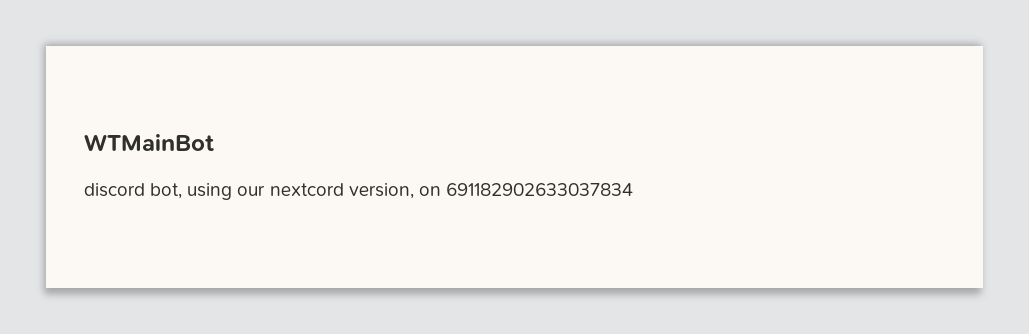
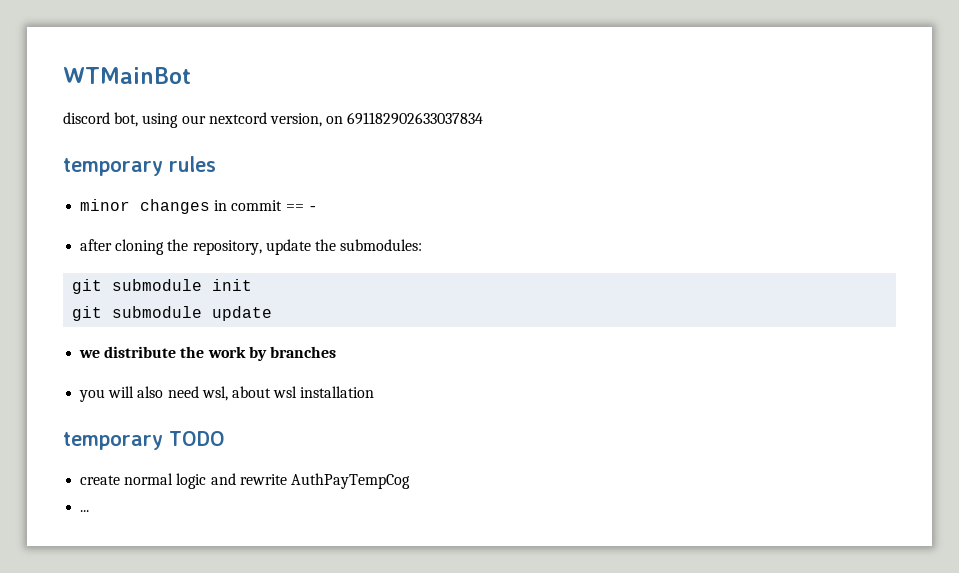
+ temporary rules
+ minor changes in commit == -
+ after cloning the repository, update the submodules:
+ git submodule init
+ git submodule update
+ we distribute the work by branches
+ you will also need wsl, about wsl installation
+ temporary TODO
+ create normal logic and rewrite AuthPayTempCog
+ ...

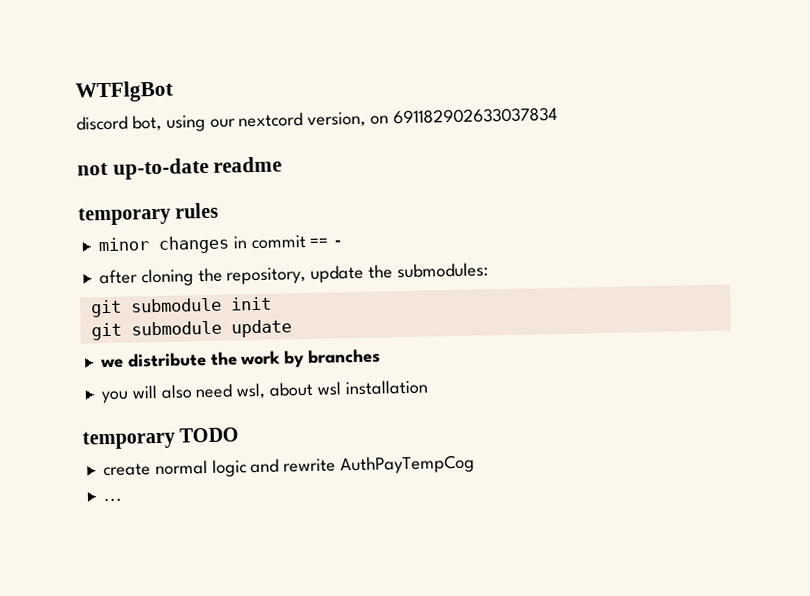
- WTMainBot
+ WTFlgBot
+ not up-to-date readme

